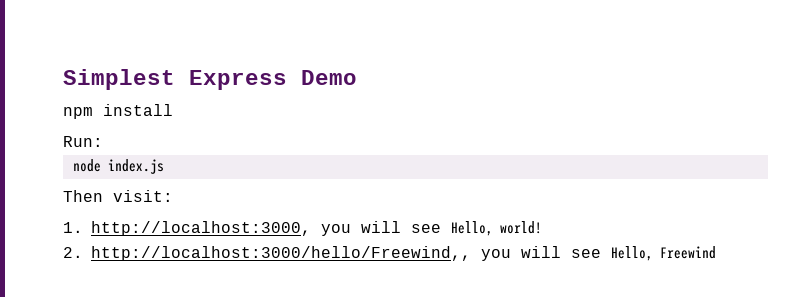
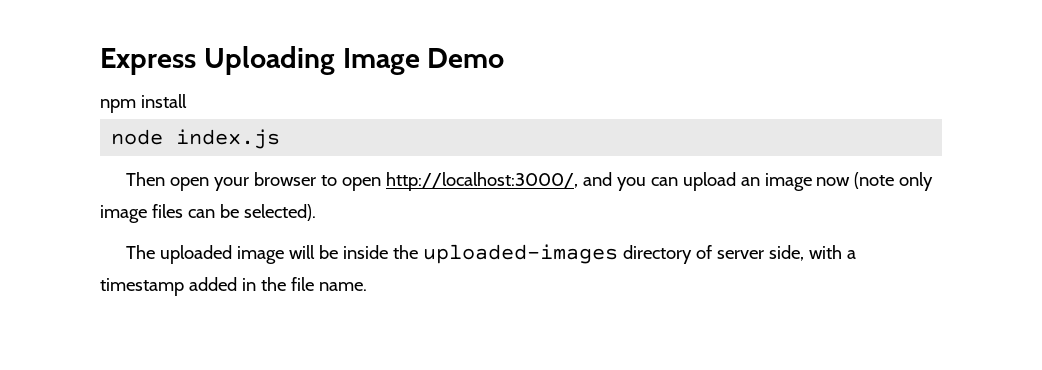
- Simplest Express Demo
+ Express Uploading Image Demo
- Run:
- Then visit:
- 1. http://localhost:3000, you will see Hello, world!
- 2. http://localhost:3000/hello/Freewind,, you will see Hello, Freewind
+ Then open your browser to open http://localhost:3000/, and you can upload an image now (note only image files can be selected).
+ The uploaded image will be inside the uploaded-images directory of server side, with a timestamp added in the file name.

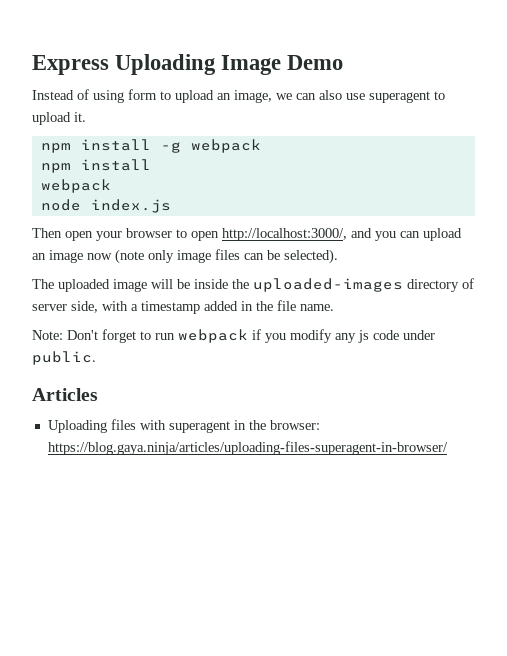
+ Instead of using form to upload an image, we can also use superagent to upload it.
+ npm install -g webpack
  npm install
+ webpack
+ Note: Don't forget to run webpack if you modify any js code under public.
+ Articles
+ Uploading files with superagent in the browser: https://blog.gaya.ninja/articles/uploading-files-superagent-in-browser/

